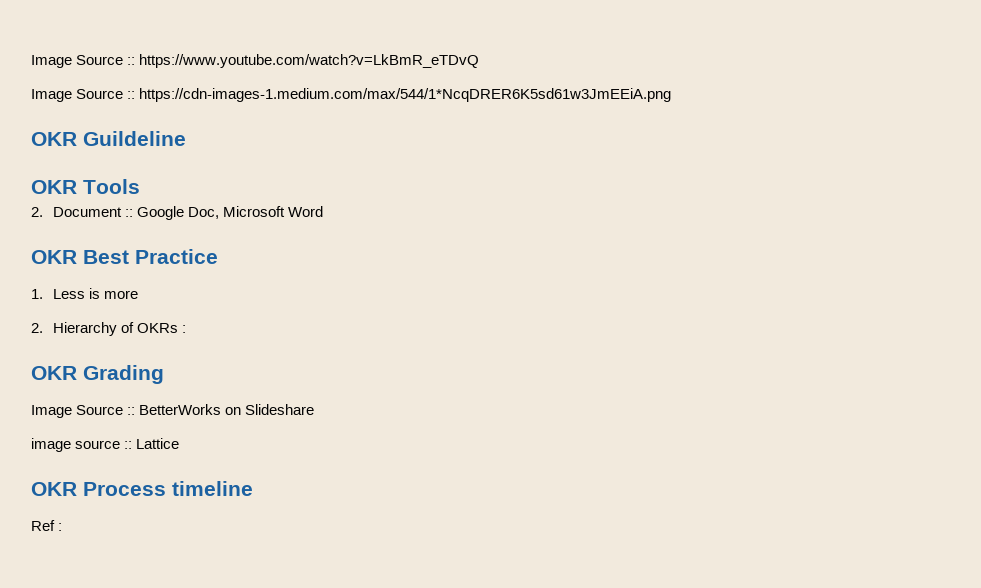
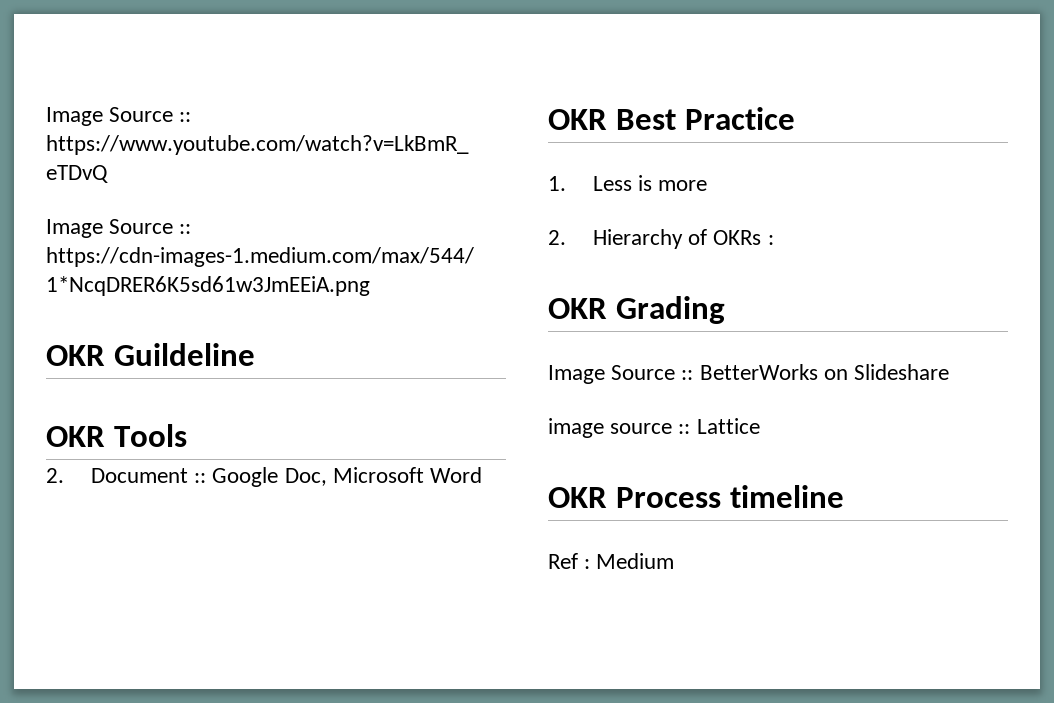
- Ref :
+ Ref : Medium

